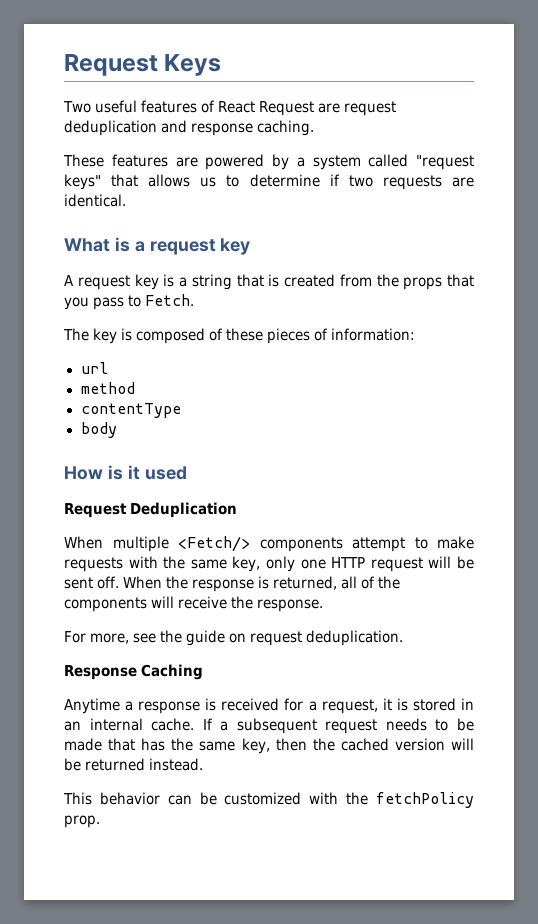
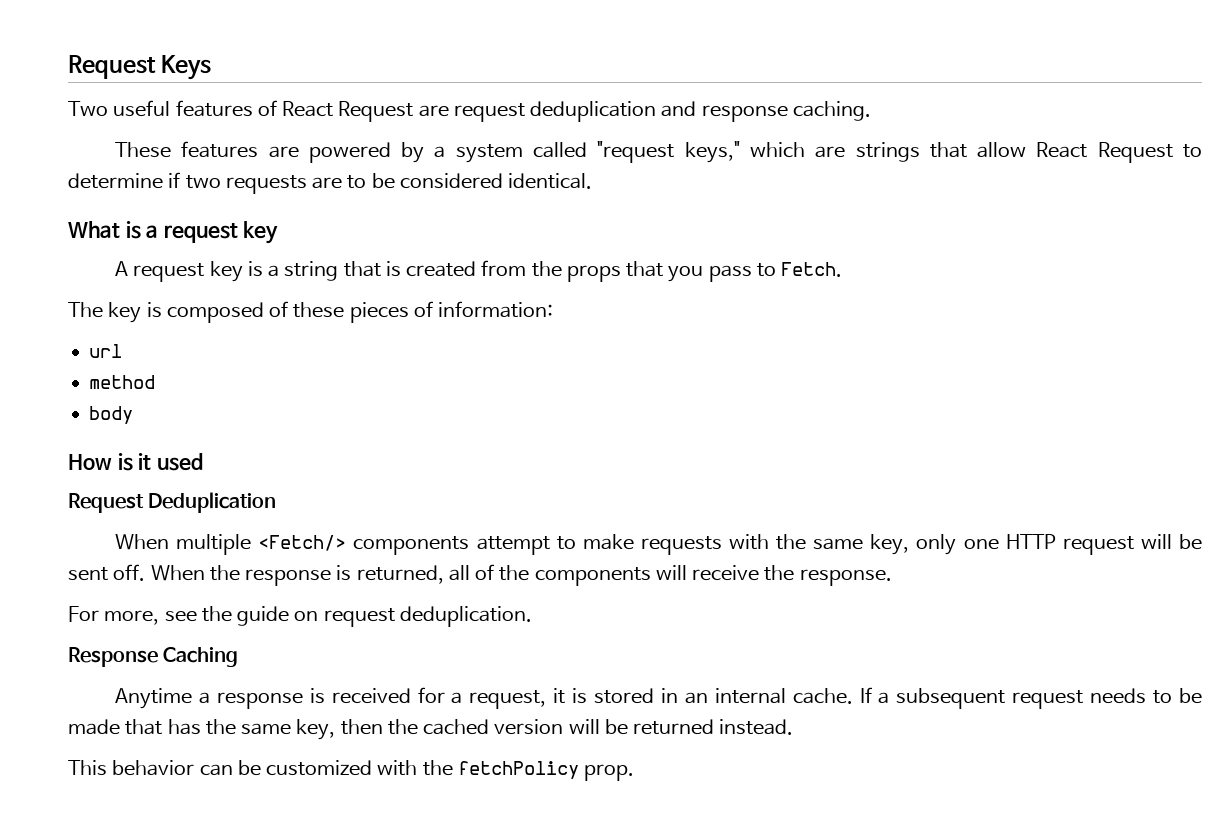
- These features are powered by a system called "request keys" that allows us to determine if two requests are identical.
+ These features are powered by a system called "request keys," which are strings that allow React Request to determine if two requests are to be considered identical.
- contentType

